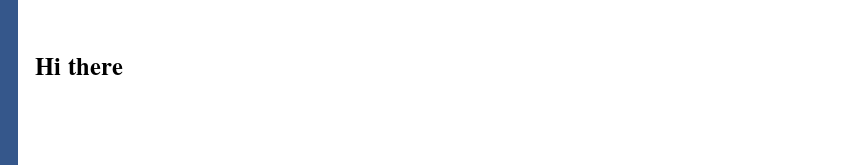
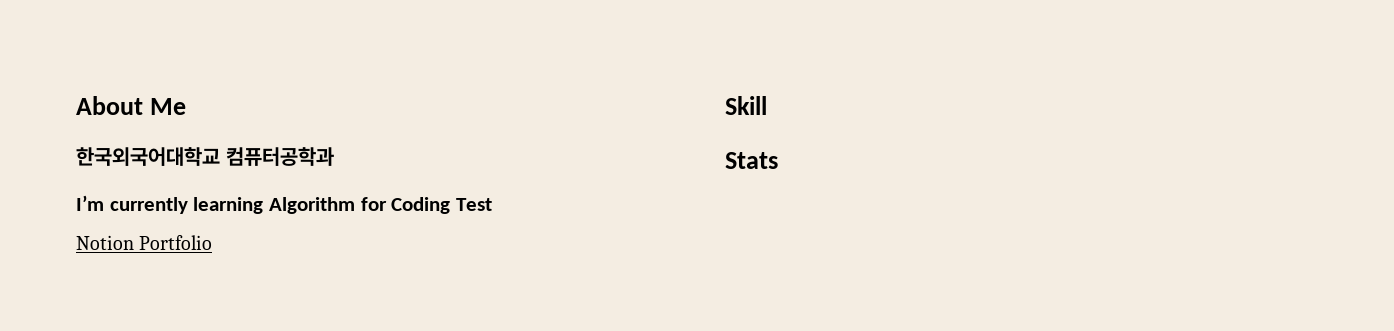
- Hi there
+ About Me
+ 한국외국어대학교 컴퓨터공학과
+ I’m currently learning Algorithm for Coding Test
+ Notion Portfolio
+ Skill
+ Stats

